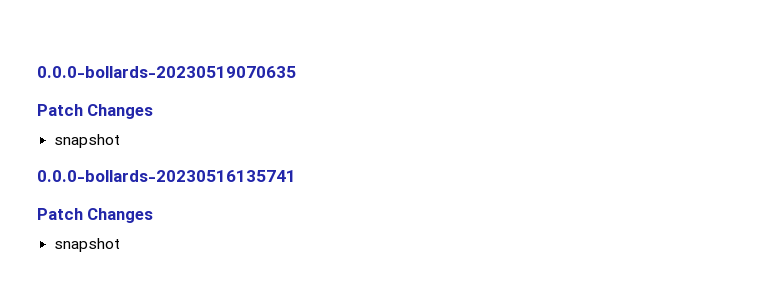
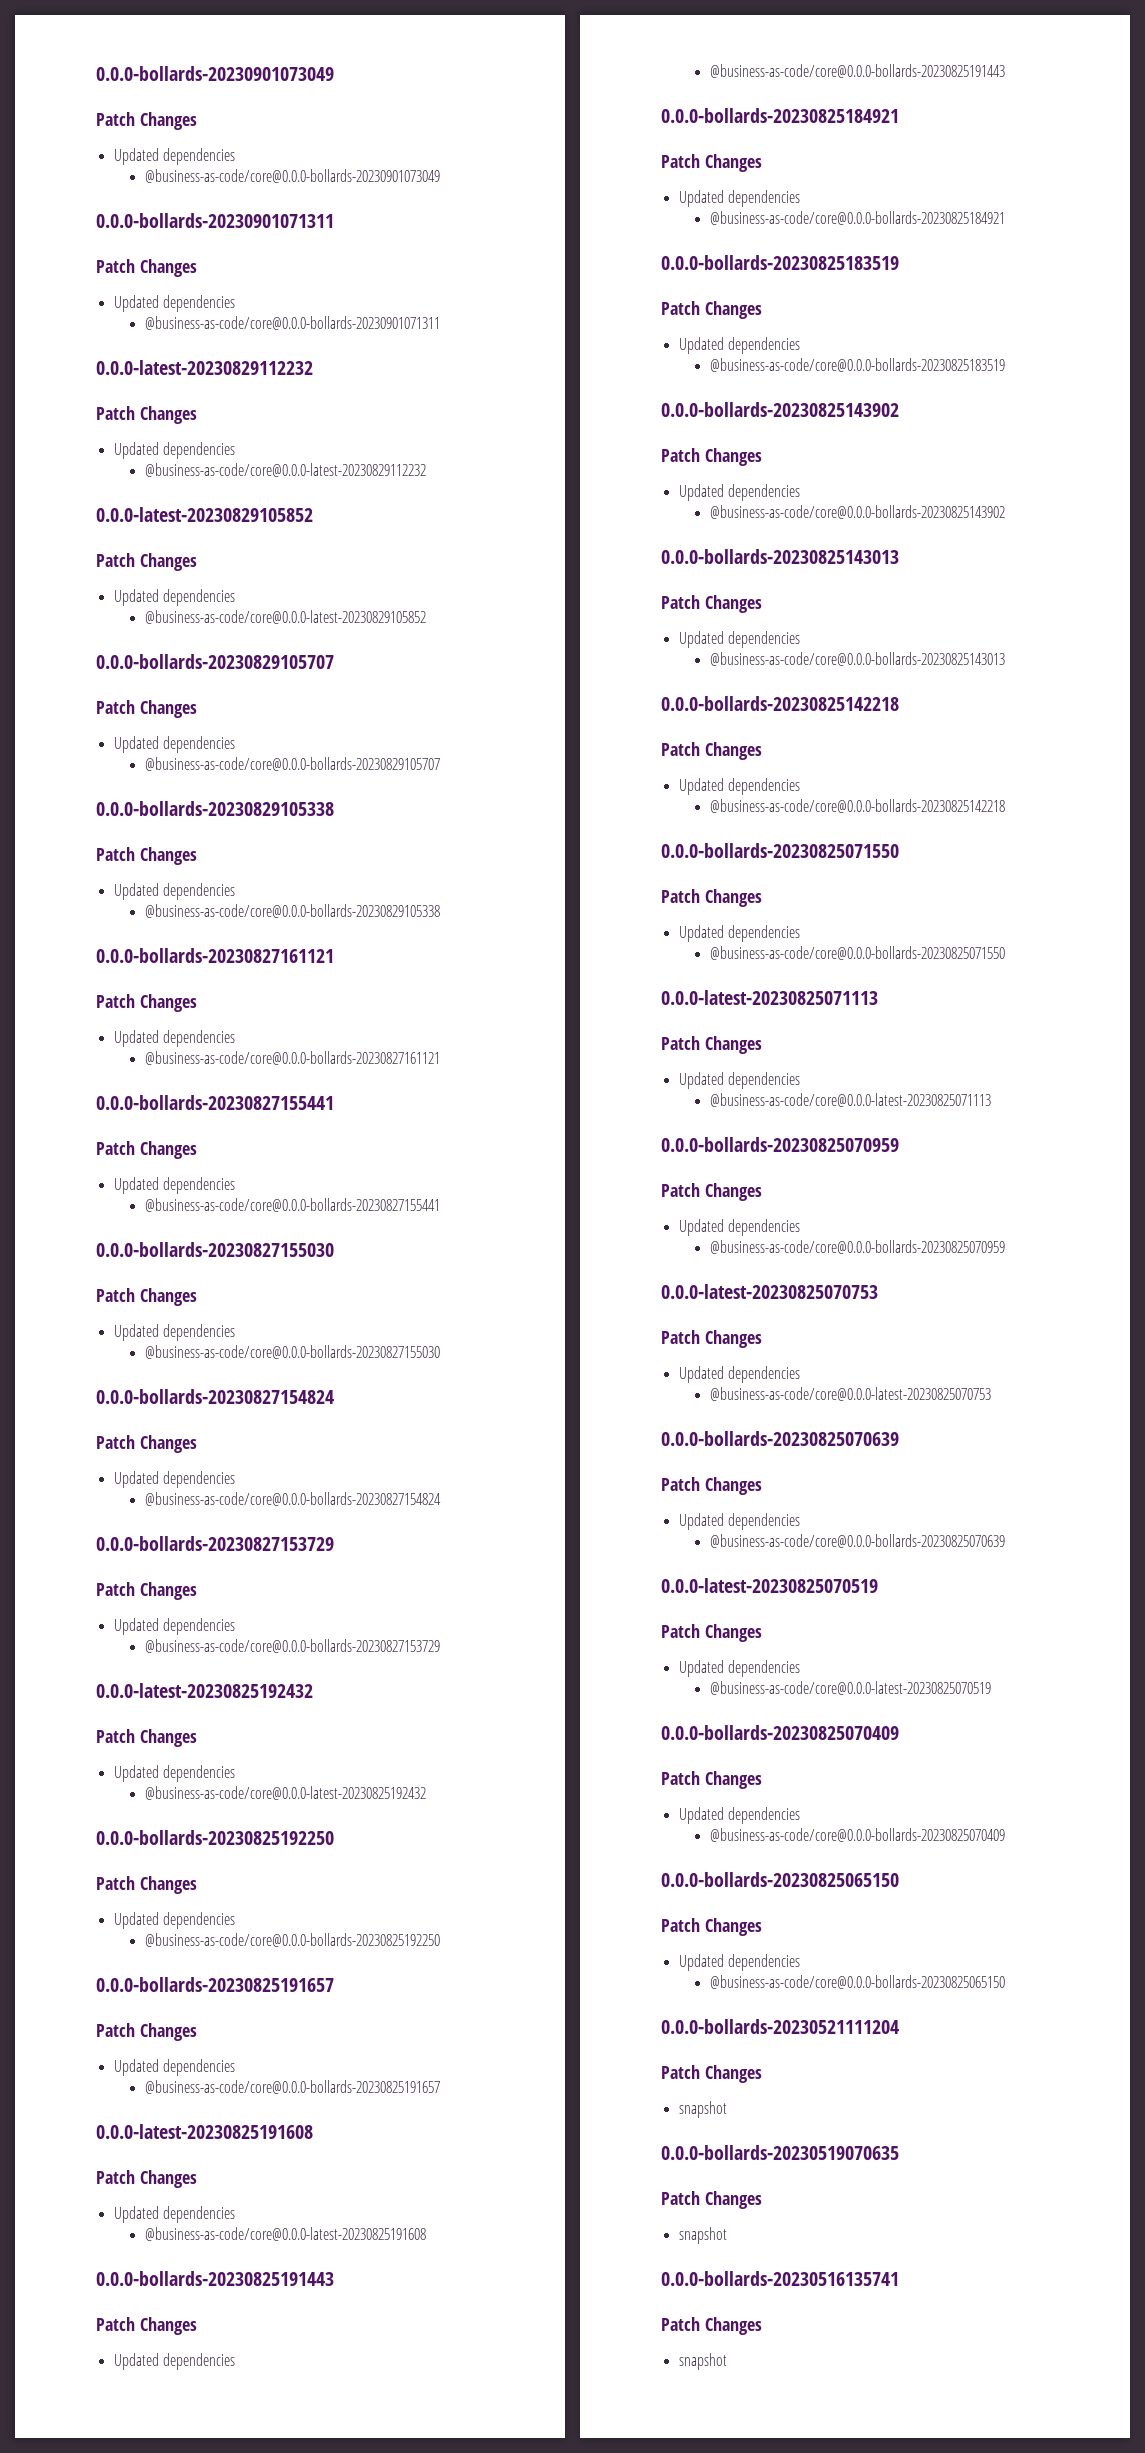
+ 0.0.0-bollards-20230901073049
+ Patch Changes
+ Updated dependencies
+ @business-as-code/core@0.0.0-bollards-20230901073049
+ 0.0.0-bollards-20230901071311
+ Patch Changes
+ Updated dependencies
+ @business-as-code/core@0.0.0-bollards-20230901071311
+ 0.0.0-latest-20230829112232
+ Patch Changes
+ Updated dependencies
+ @business-as-code/core@0.0.0-latest-20230829112232
+ 0.0.0-latest-20230829105852
+ Patch Changes
+ Updated dependencies
+ @business-as-code/core@0.0.0-latest-20230829105852
+ 0.0.0-bollards-20230829105707
+ Patch Changes
+ Updated dependencies
+ @business-as-code/core@0.0.0-bollards-20230829105707
+ 0.0.0-bollards-20230829105338
+ Patch Changes
+ Updated dependencies
+ @business-as-code/core@0.0.0-bollards-20230829105338
+ 0.0.0-bollards-20230827161121
+ Patch Changes
+ Updated dependencies
+ @business-as-code/core@0.0.0-bollards-20230827161121
+ 0.0.0-bollards-20230827155441
+ Patch Changes
+ Updated dependencies
+ @business-as-code/core@0.0.0-bollards-20230827155441
+ 0.0.0-bollards-20230827155030
+ Patch Changes
+ Updated dependencies
+ @business-as-code/core@0.0.0-bollards-20230827155030
+ 0.0.0-bollards-20230827154824
+ Patch Changes
+ Updated dependencies
+ @business-as-code/core@0.0.0-bollards-20230827154824
+ 0.0.0-bollards-20230827153729
+ Patch Changes
+ Updated dependencies
+ @business-as-code/core@0.0.0-bollards-20230827153729
+ 0.0.0-latest-20230825192432
+ Patch Changes
+ Updated dependencies
+ @business-as-code/core@0.0.0-latest-20230825192432
+ 0.0.0-bollards-20230825192250
+ Patch Changes
+ Updated dependencies
+ @business-as-code/core@0.0.0-bollards-20230825192250
+ 0.0.0-bollards-20230825191657
+ Patch Changes
+ Updated dependencies
+ @business-as-code/core@0.0.0-bollards-20230825191657
+ 0.0.0-latest-20230825191608
+ Patch Changes
+ Updated dependencies
+ @business-as-code/core@0.0.0-latest-20230825191608
+ 0.0.0-bollards-20230825191443
+ Patch Changes
+ Updated dependencies
+ @business-as-code/core@0.0.0-bollards-20230825191443
+ 0.0.0-bollards-20230825184921
+ Patch Changes
+ Updated dependencies
+ @business-as-code/core@0.0.0-bollards-20230825184921
+ 0.0.0-bollards-20230825183519
+ Patch Changes
+ Updated dependencies
+ @business-as-code/core@0.0.0-bollards-20230825183519
+ 0.0.0-bollards-20230825143902
+ Patch Changes
+ Updated dependencies
+ @business-as-code/core@0.0.0-bollards-20230825143902
+ 0.0.0-bollards-20230825143013
+ Patch Changes
+ Updated dependencies
+ @business-as-code/core@0.0.0-bollards-20230825143013
+ 0.0.0-bollards-20230825142218
+ Patch Changes
+ Updated dependencies
+ @business-as-code/core@0.0.0-bollards-20230825142218
+ 0.0.0-bollards-20230825071550
+ Patch Changes
+ Updated dependencies
+ @business-as-code/core@0.0.0-bollards-20230825071550
+ 0.0.0-latest-20230825071113
+ Patch Changes
+ Updated dependencies
+ @business-as-code/core@0.0.0-latest-20230825071113
+ 0.0.0-bollards-20230825070959
+ Patch Changes
+ Updated dependencies
+ @business-as-code/core@0.0.0-bollards-20230825070959
+ 0.0.0-latest-20230825070753
+ Patch Changes
+ Updated dependencies
+ @business-as-code/core@0.0.0-latest-20230825070753
+ 0.0.0-bollards-20230825070639
+ Patch Changes
+ Updated dependencies
+ @business-as-code/core@0.0.0-bollards-20230825070639
+ 0.0.0-latest-20230825070519
+ Patch Changes
+ Updated dependencies
+ @business-as-code/core@0.0.0-latest-20230825070519
+ 0.0.0-bollards-20230825070409
+ Patch Changes
+ Updated dependencies
+ @business-as-code/core@0.0.0-bollards-20230825070409
+ 0.0.0-bollards-20230825065150
+ Patch Changes
+ Updated dependencies
+ @business-as-code/core@0.0.0-bollards-20230825065150
+ 0.0.0-bollards-20230521111204
+ Patch Changes
+ snapshot

